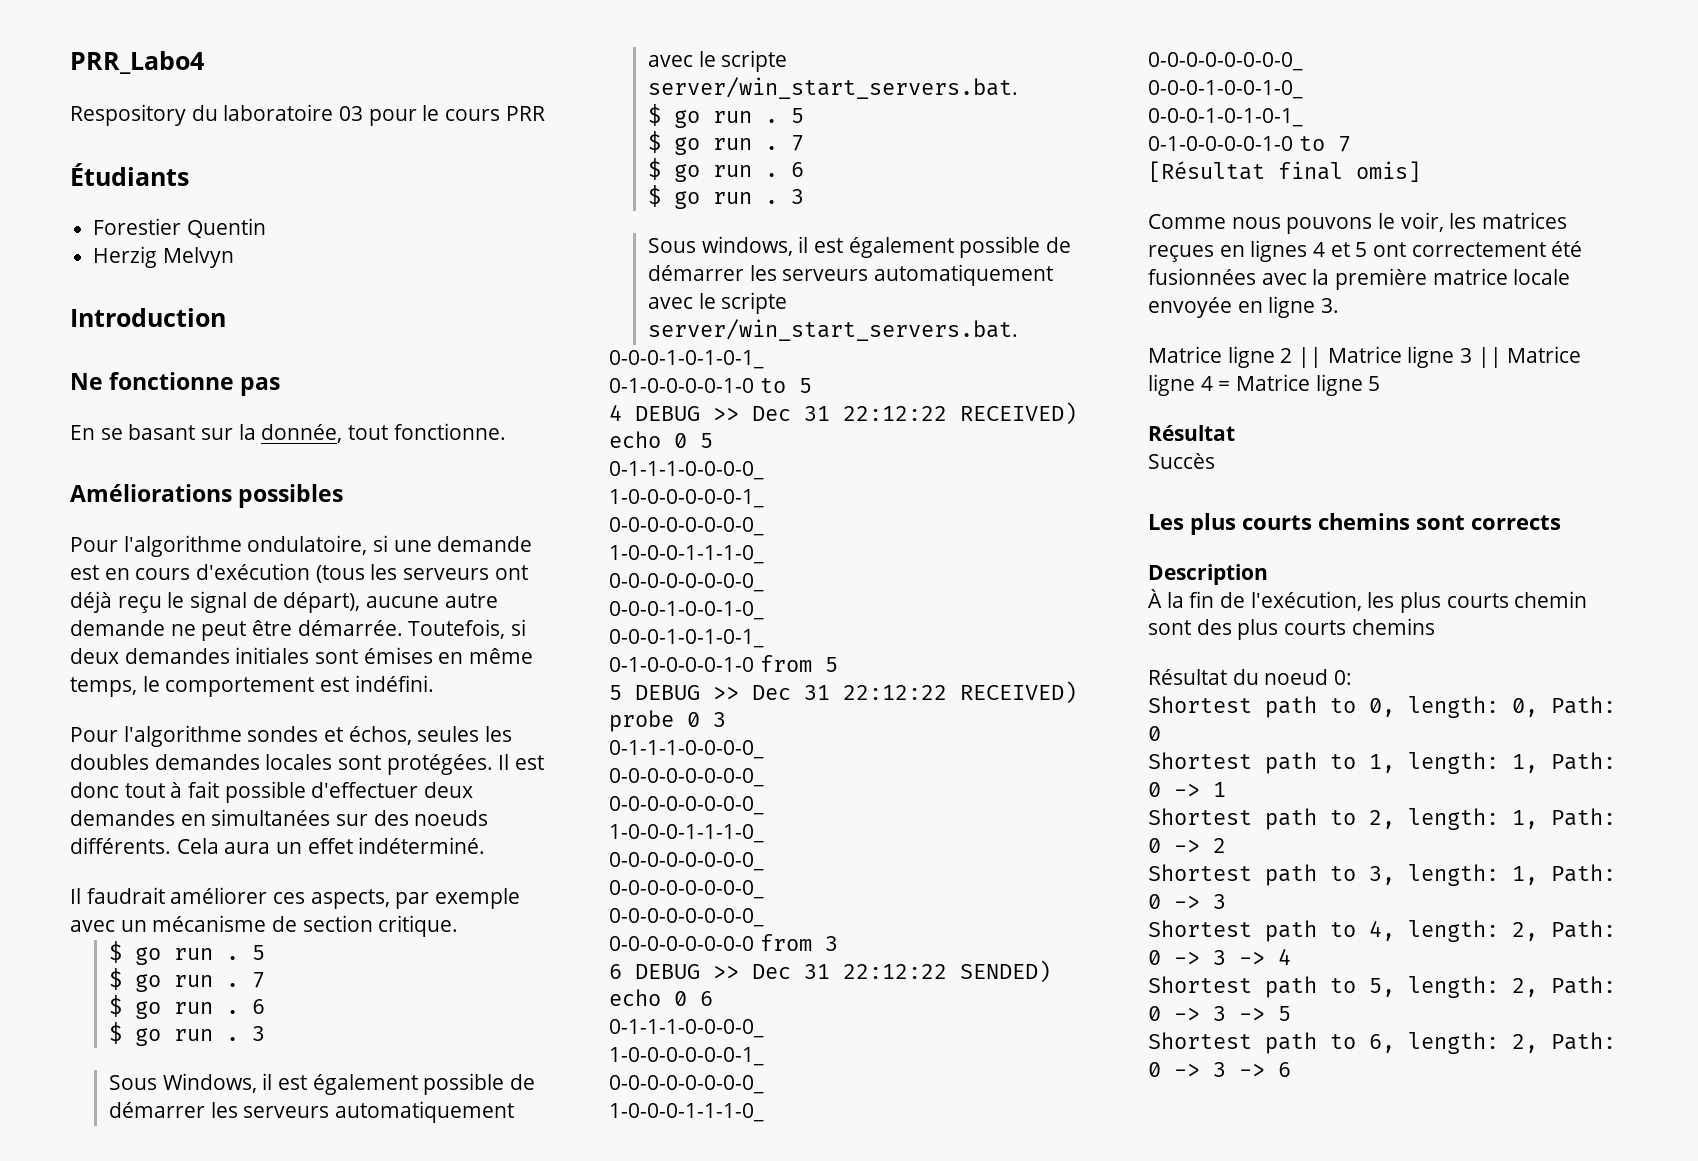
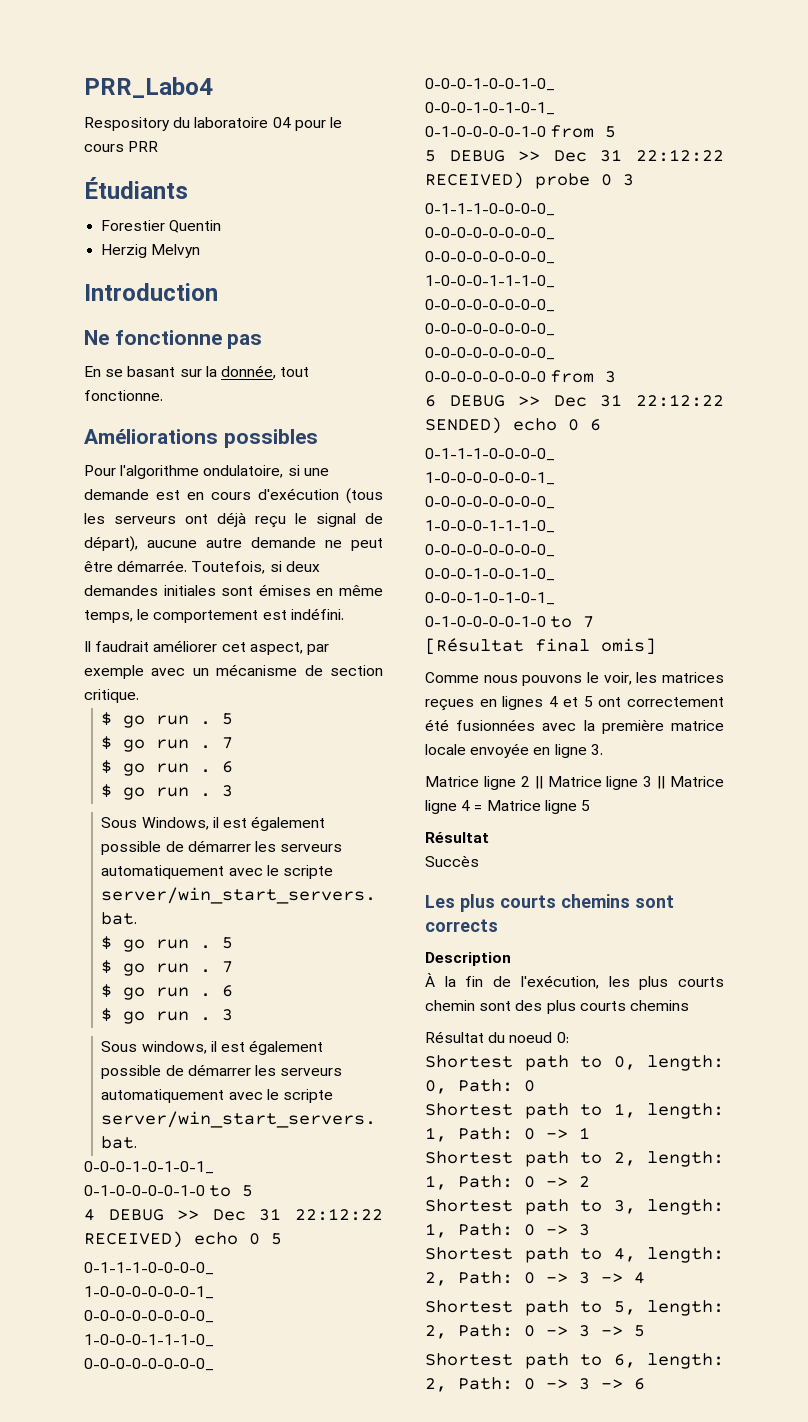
- Respository du laboratoire 03 pour le cours PRR
+ Respository du laboratoire 04 pour le cours PRR
- Pour l'algorithme sondes et échos, seules les doubles demandes locales sont protégées. Il est donc tout à fait possible d'effectuer deux demandes en simultanées sur des noeuds différents. Cela aura un effet indéterminé.
- Il faudrait améliorer ces aspects, par exemple avec un mécanisme de section critique.
+ Il faudrait améliorer cet aspect, par exemple avec un mécanisme de section critique.

